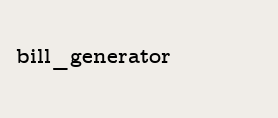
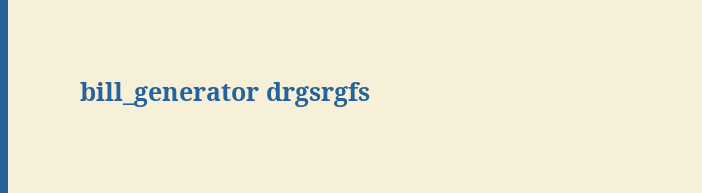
- bill_generator
+ bill_generator drgsrgfs

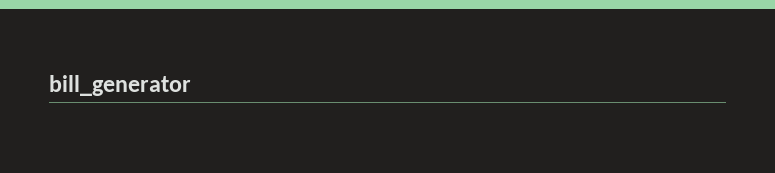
- bill_generator drgsrgfs
+ bill_generator

